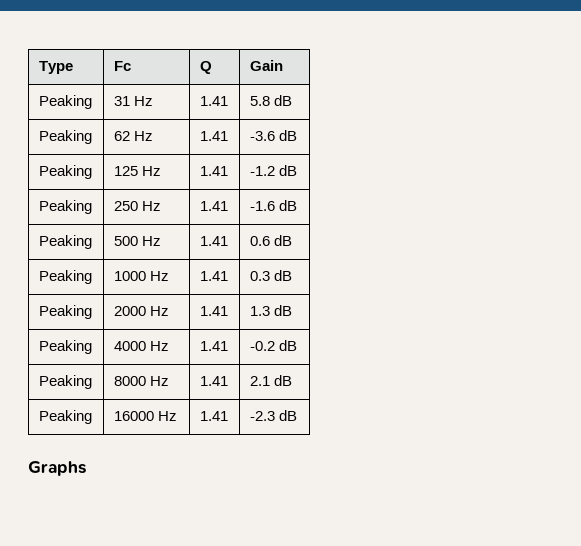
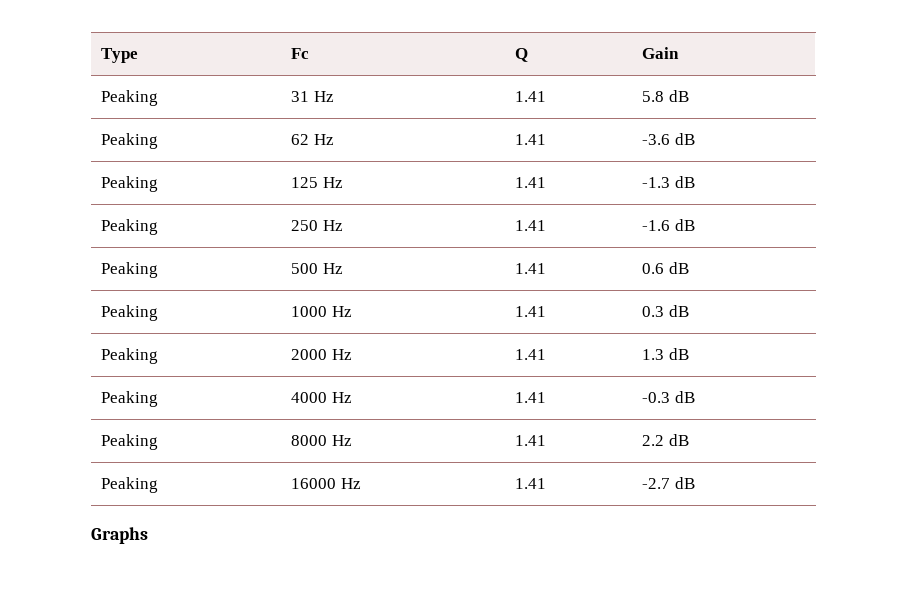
- Peaking | 125 Hz | 1.41 | -1.2 dB
+ Peaking | 125 Hz | 1.41 | -1.3 dB
- Peaking | 4000 Hz | 1.41 | -0.2 dB
+ Peaking | 4000 Hz | 1.41 | -0.3 dB
- Peaking | 8000 Hz | 1.41 | 2.1 dB
+ Peaking | 8000 Hz | 1.41 | 2.2 dB
- Peaking | 16000 Hz | 1.41 | -2.3 dB
+ Peaking | 16000 Hz | 1.41 | -2.7 dB

